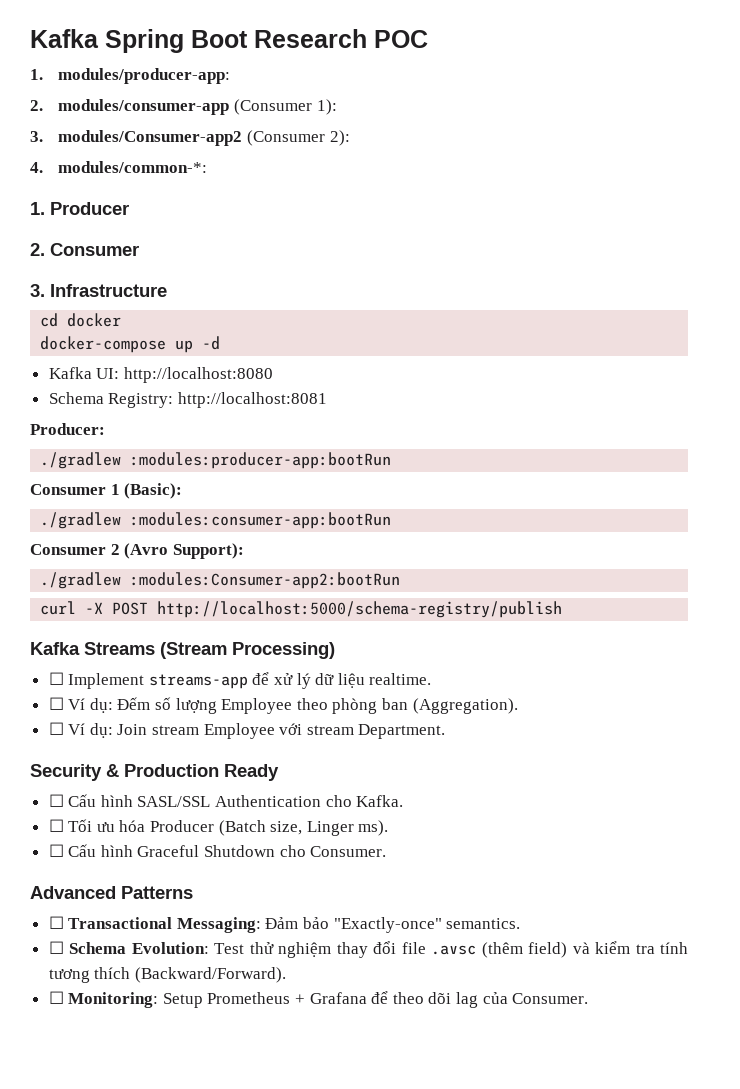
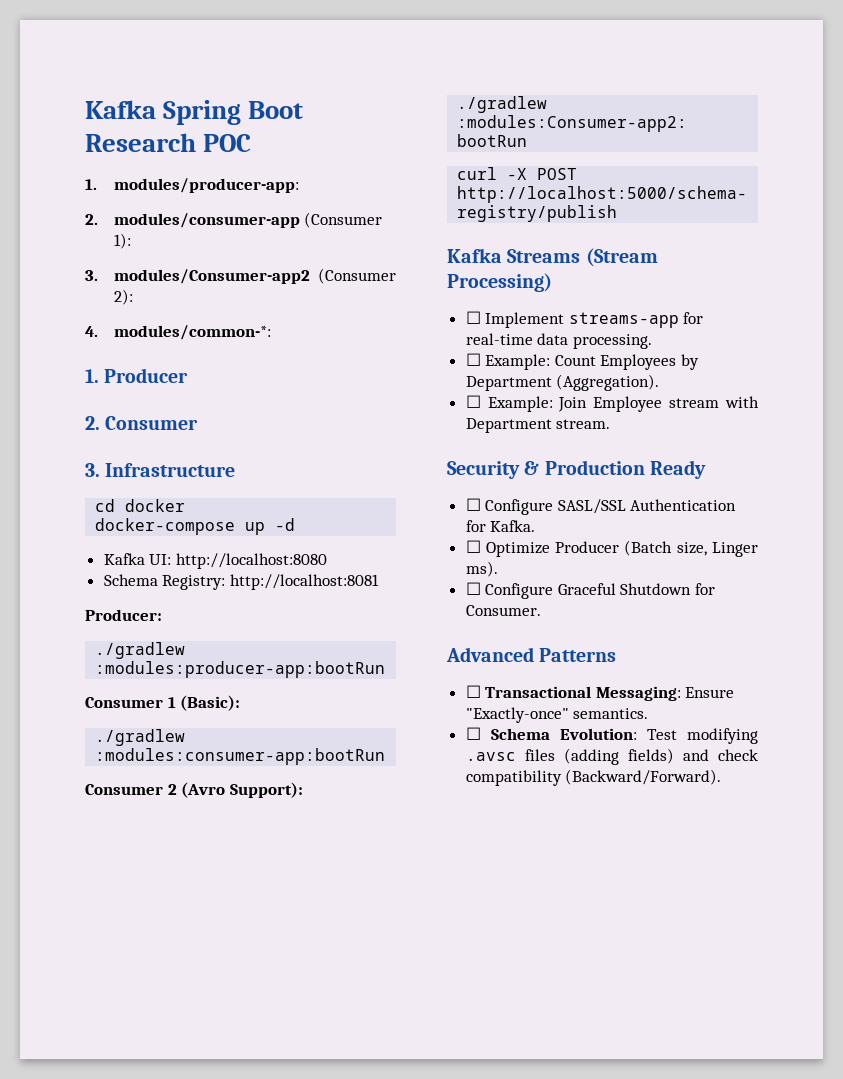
- ☐ Implement streams-app để xử lý dữ liệu realtime.
- ☐ Ví dụ: Đếm số lượng Employee theo phòng ban (Aggregation).
- ☐ Ví dụ: Join stream Employee với stream Department.
+ ☐ Implement streams-app for real-time data processing.
+ ☐ Example: Count Employees by Department (Aggregation).
+ ☐ Example: Join Employee stream with Department stream.
- ☐ Cấu hình SASL/SSL Authentication cho Kafka.
+ ☐ Configure SASL/SSL Authentication for Kafka.
- ☐ Tối ưu hóa Producer (Batch size, Linger ms).
+ ☐ Optimize Producer (Batch size, Linger ms).
- ☐ Cấu hình Graceful Shutdown cho Consumer.
+ ☐ Configure Graceful Shutdown for Consumer.
- ☐ Transactional Messaging: Đảm bảo "Exactly-once" semantics.
+ ☐ Transactional Messaging: Ensure "Exactly-once" semantics.
- ☐ Schema Evolution: Test thử nghiệm thay đổi file .avsc (thêm field) và kiểm tra tính tương thích (Backward/Forward).
- ☐ Monitoring: Setup Prometheus + Grafana để theo dõi lag của Consumer.
+ ☐ Schema Evolution: Test modifying .avsc files (adding fields) and check compatibility (Backward/Forward).

